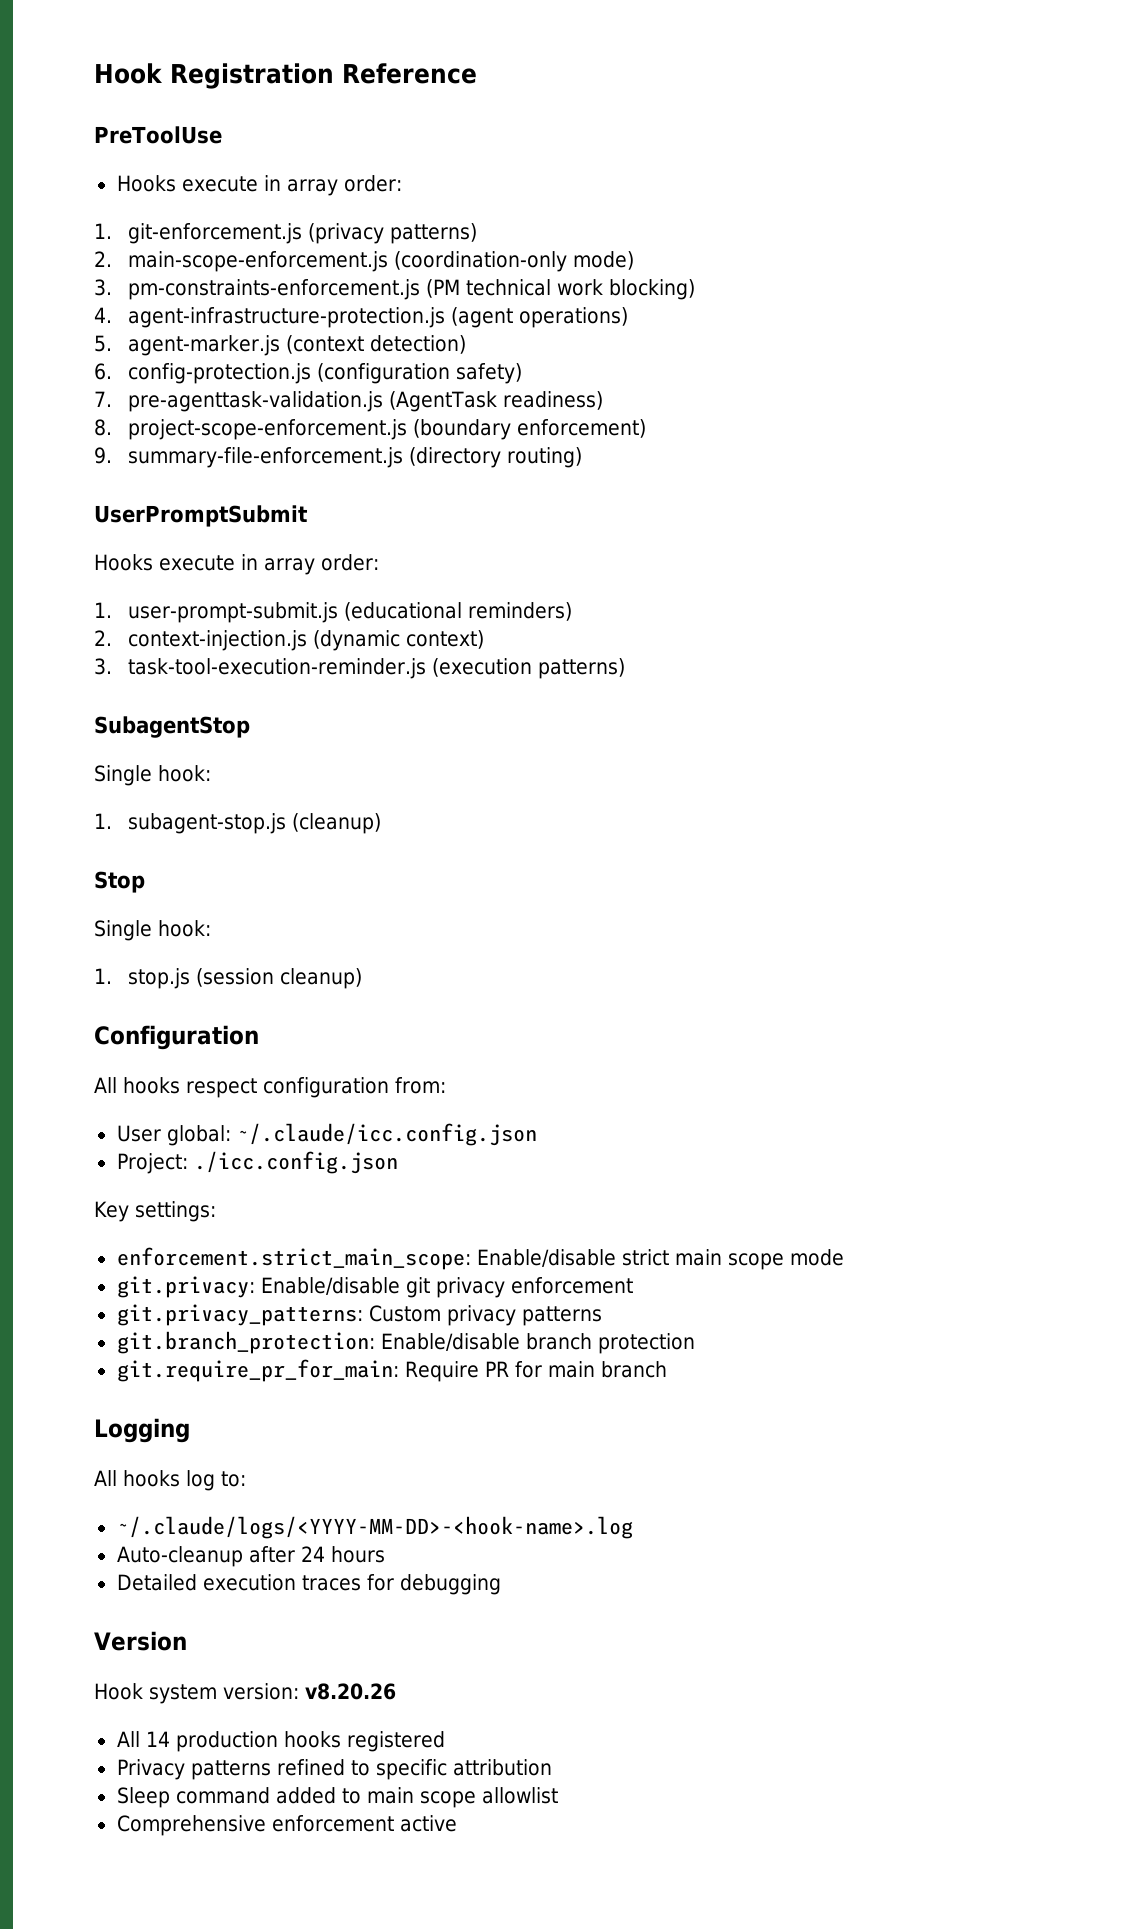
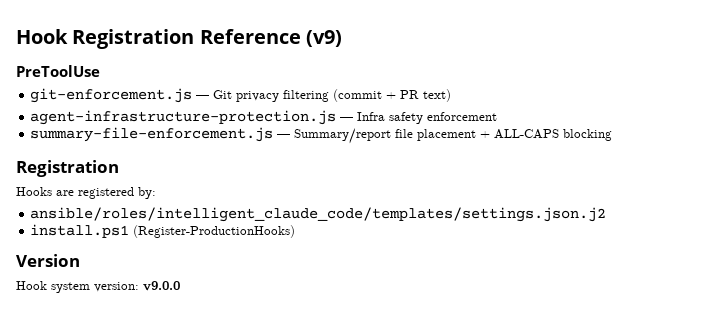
- Hook Registration Reference
+ Hook Registration Reference (v9)
  PreToolUse
- Hooks execute in array order:
- 1. git-enforcement.js (privacy patterns)
- 2. main-scope-enforcement.js (coordination-only mode)
- 3. pm-constraints-enforcement.js (PM technical work blocking)
- 4. agent-infrastructure-protection.js (agent operations)
- 5. agent-marker.js (context detection)
- 6. config-protection.js (configuration safety)
- 7. pre-agenttask-validation.js (AgentTask readiness)
- 8. project-scope-enforcement.js (boundary enforcement)
- 9. summary-file-enforcement.js (directory routing)
- UserPromptSubmit
- Hooks execute in array order:
- 1. user-prompt-submit.js (educational reminders)
- 2. context-injection.js (dynamic context)
- 3. task-tool-execution-reminder.js (execution patterns)
- SubagentStop
- Single hook:
- 1. subagent-stop.js (cleanup)
- Stop
- Single hook:
- 1. stop.js (session cleanup)
- Configuration
- All hooks respect configuration from:
- User global: ~/.claude/icc.config.json
- Project: ./icc.config.json
- Key settings:
- enforcement.strict_main_scope: Enable/disable strict main scope mode
- git.privacy: Enable/disable git privacy enforcement
- git.privacy_patterns: Custom privacy patterns
- git.branch_protection: Enable/disable branch protection
- git.require_pr_for_main: Require PR for main branch
- Logging
- All hooks log to:
- ~/.claude/logs/<YYYY-MM-DD>-<hook-name>.log
- Auto-cleanup after 24 hours
- Detailed execution traces for debugging
+ git-enforcement.js — Git privacy filtering (commit + PR text)
+ agent-infrastructure-protection.js — Infra safety enforcement
+ summary-file-enforcement.js — Summary/report file placement + ALL‑CAPS blocking
+ Registration
+ Hooks are registered by:
+ ansible/roles/intelligent_claude_code/templates/settings.json.j2
+ install.ps1 (Register‑ProductionHooks)
  Version
- Hook system version: v8.20.26
- All 14 production hooks registered
- Privacy patterns refined to specific attribution
- Sleep command added to main scope allowlist
- Comprehensive enforcement active
+ Hook system version: v9.0.0

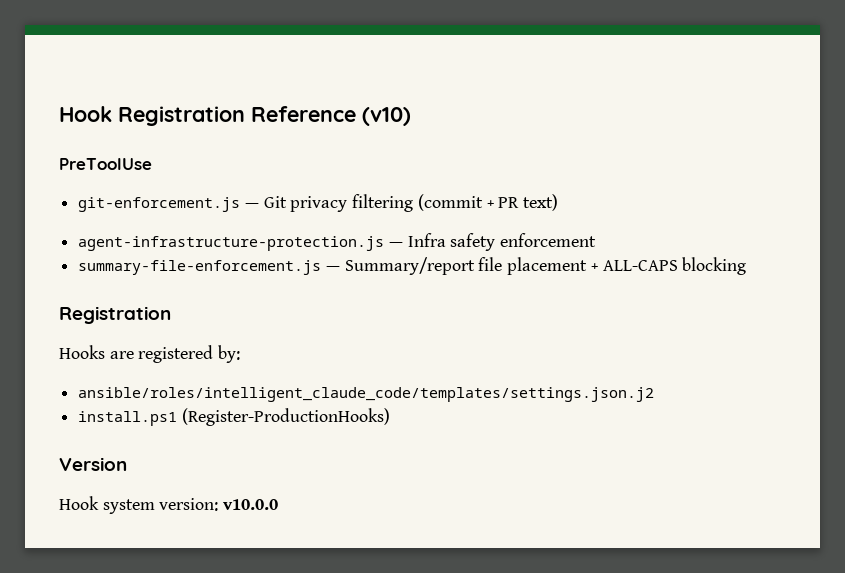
- Hook Registration Reference (v9)
+ Hook Registration Reference (v10)
- Hook system version: v9.0.0
+ Hook system version: v10.0.0

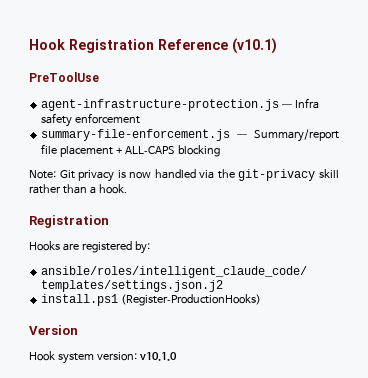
- Hook Registration Reference (v10)
+ Hook Registration Reference (v10.1)
- git-enforcement.js — Git privacy filtering (commit + PR text)
+ Note: Git privacy is now handled via the git-privacy skill rather than a hook.
- Hook system version: v10.0.0
+ Hook system version: v10.1.0

